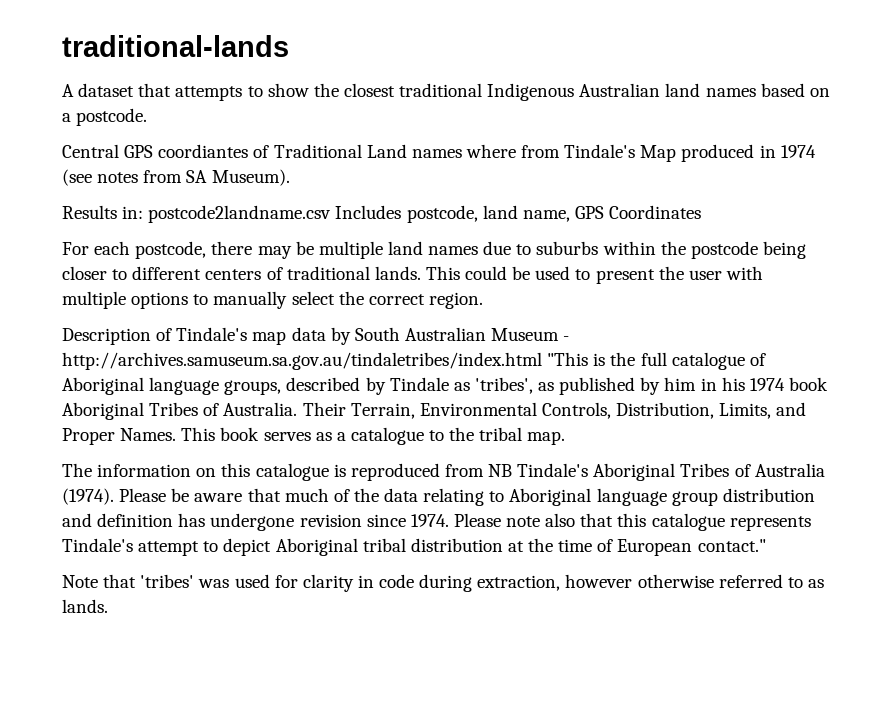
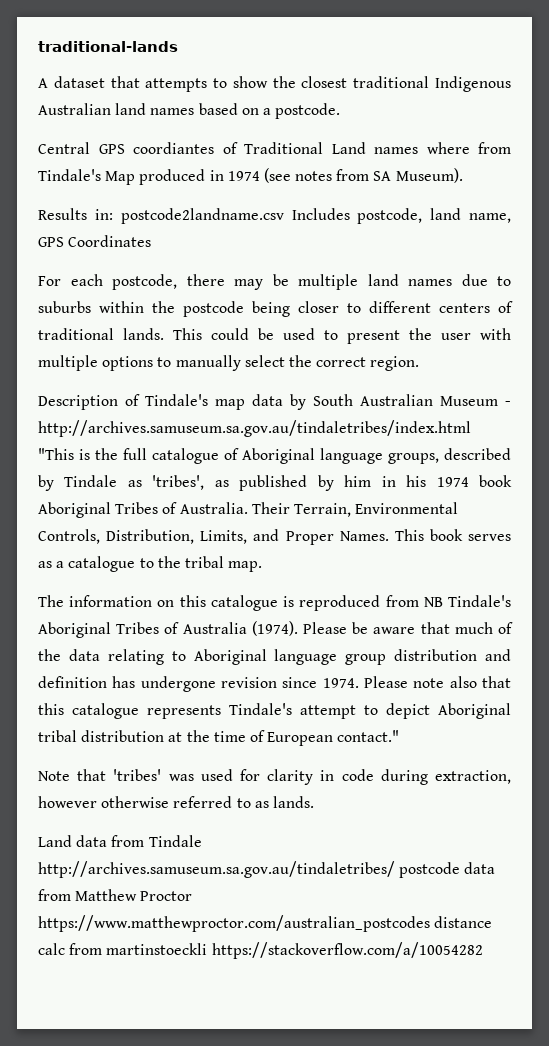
+ Land data from Tindale http://archives.samuseum.sa.gov.au/tindaletribes/ postcode data from Matthew Proctor https://www.matthewproctor.com/australian_postcodes distance calc from martinstoeckli https://stackoverflow.com/a/10054282

